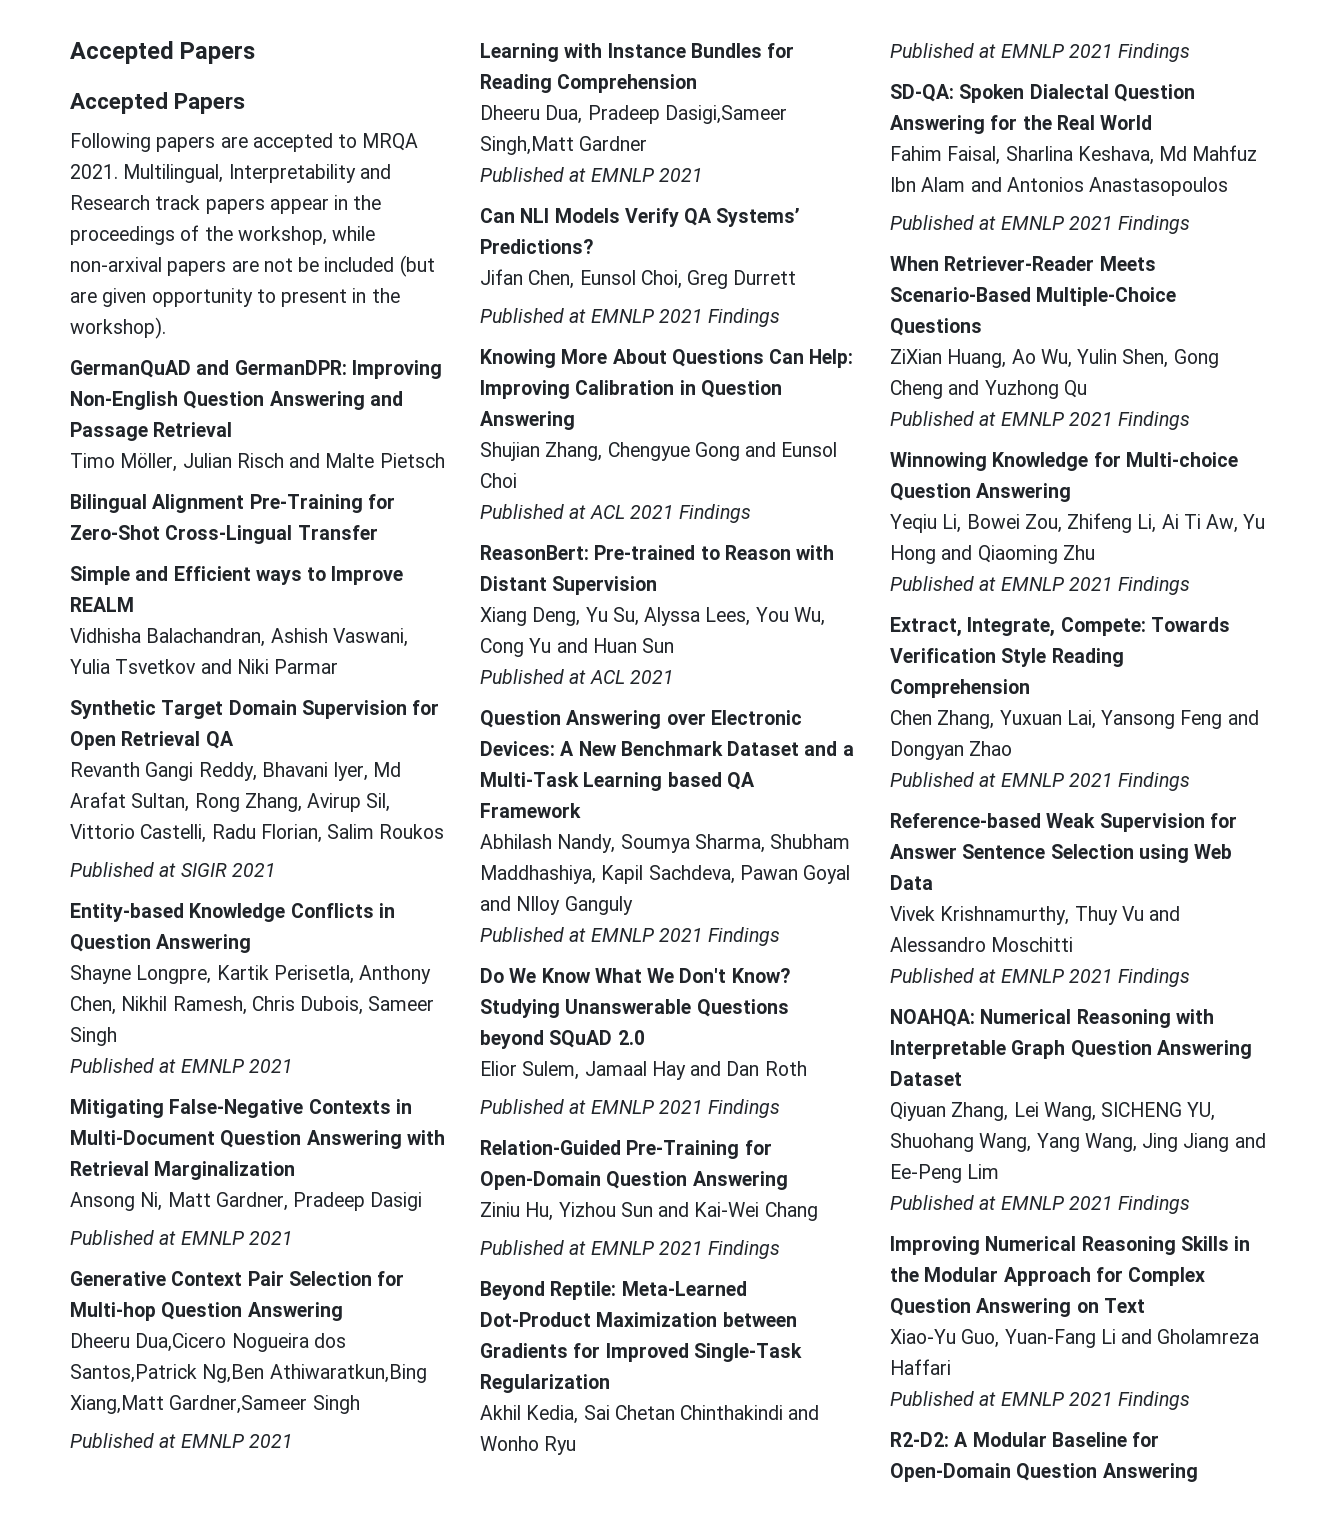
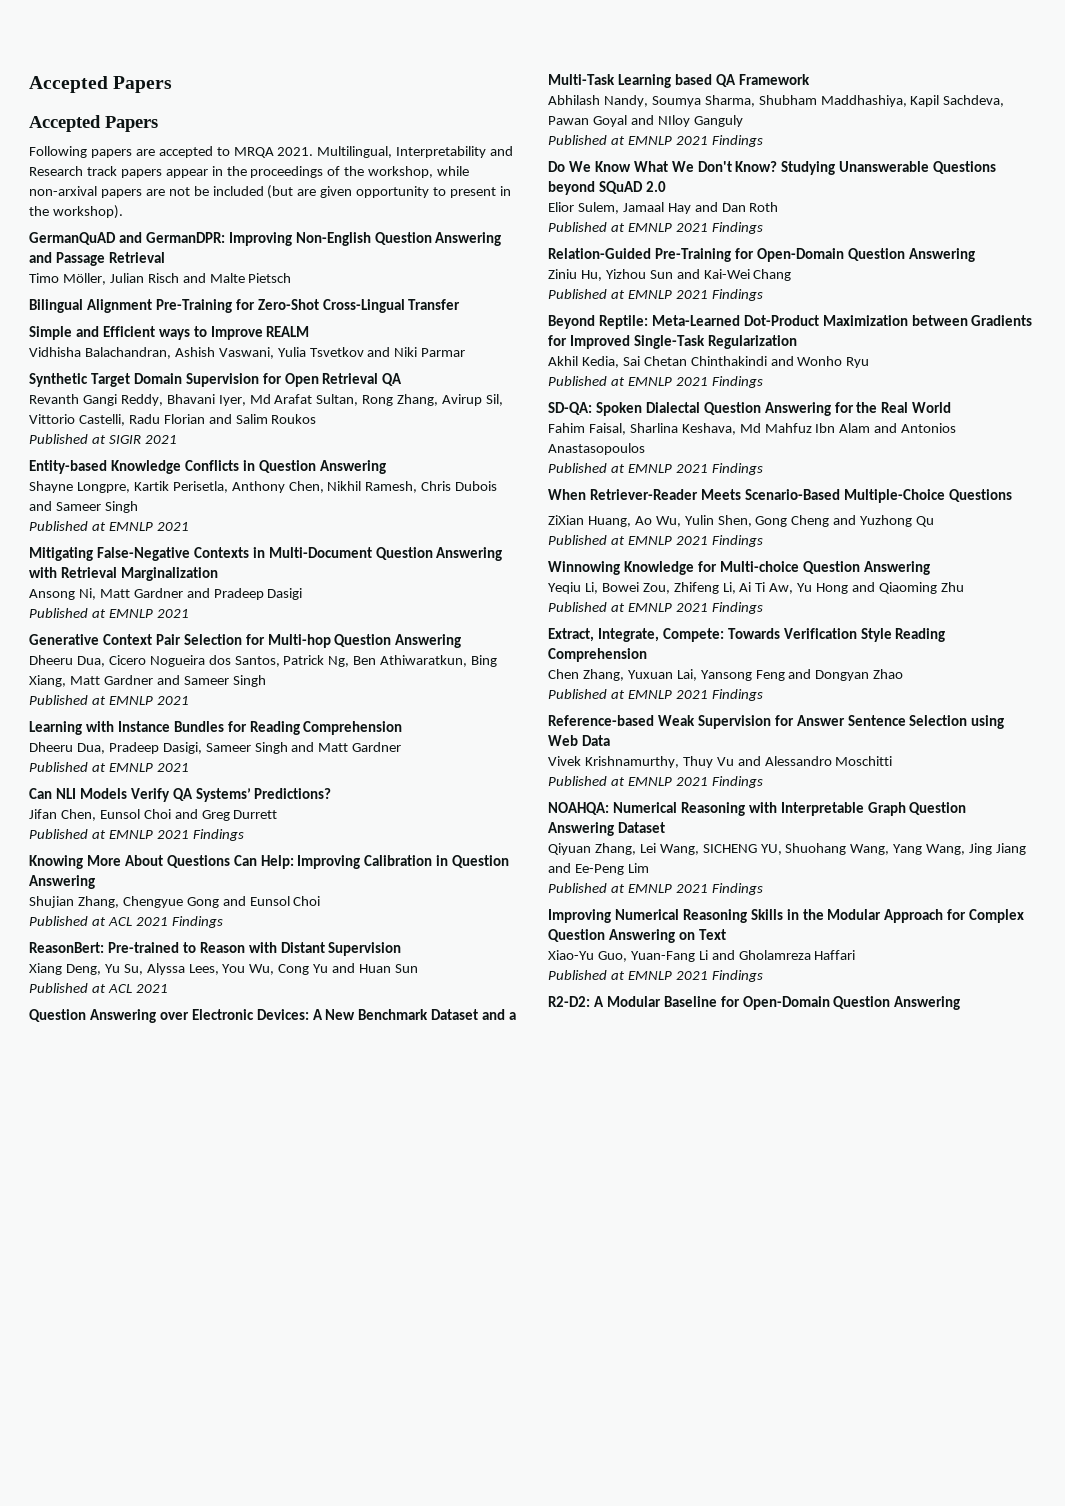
- Revanth Gangi Reddy, Bhavani Iyer, Md Arafat Sultan, Rong Zhang, Avirup Sil, Vittorio Castelli, Radu Florian, Salim Roukos
+ Revanth Gangi Reddy, Bhavani Iyer, Md Arafat Sultan, Rong Zhang, Avirup Sil, Vittorio Castelli, Radu Florian and Salim Roukos
- Shayne Longpre, Kartik Perisetla, Anthony Chen, Nikhil Ramesh, Chris Dubois, Sameer Singh
+ Shayne Longpre, Kartik Perisetla, Anthony Chen, Nikhil Ramesh, Chris Dubois and Sameer Singh
- Ansong Ni, Matt Gardner, Pradeep Dasigi
+ Ansong Ni, Matt Gardner and Pradeep Dasigi
- Dheeru Dua,Cicero Nogueira dos Santos,Patrick Ng,Ben Athiwaratkun,Bing Xiang,Matt Gardner,Sameer Singh
+ Dheeru Dua, Cicero Nogueira dos Santos, Patrick Ng, Ben Athiwaratkun, Bing Xiang, Matt Gardner and Sameer Singh
- Dheeru Dua, Pradeep Dasigi,Sameer Singh,Matt Gardner
+ Dheeru Dua, Pradeep Dasigi, Sameer Singh and Matt Gardner
- Jifan Chen, Eunsol Choi, Greg Durrett
+ Jifan Chen, Eunsol Choi and Greg Durrett

